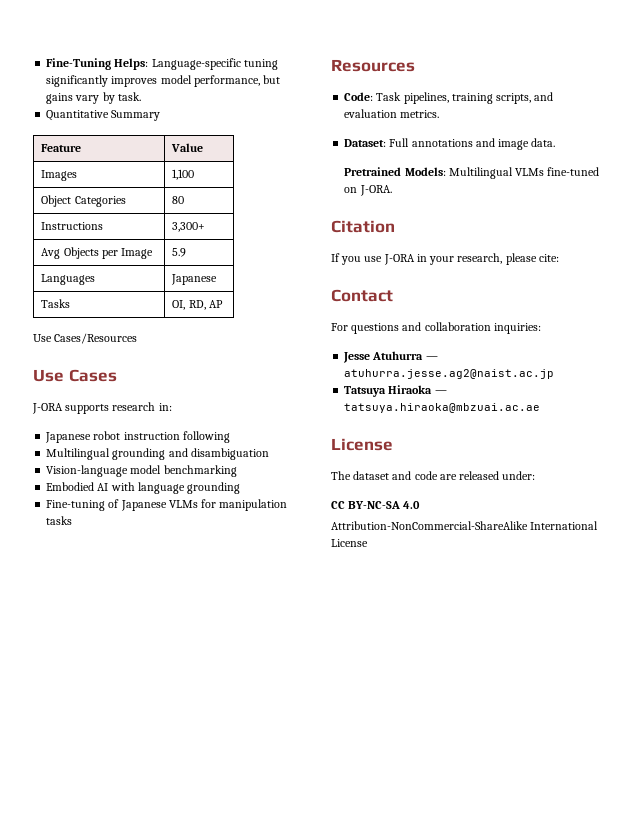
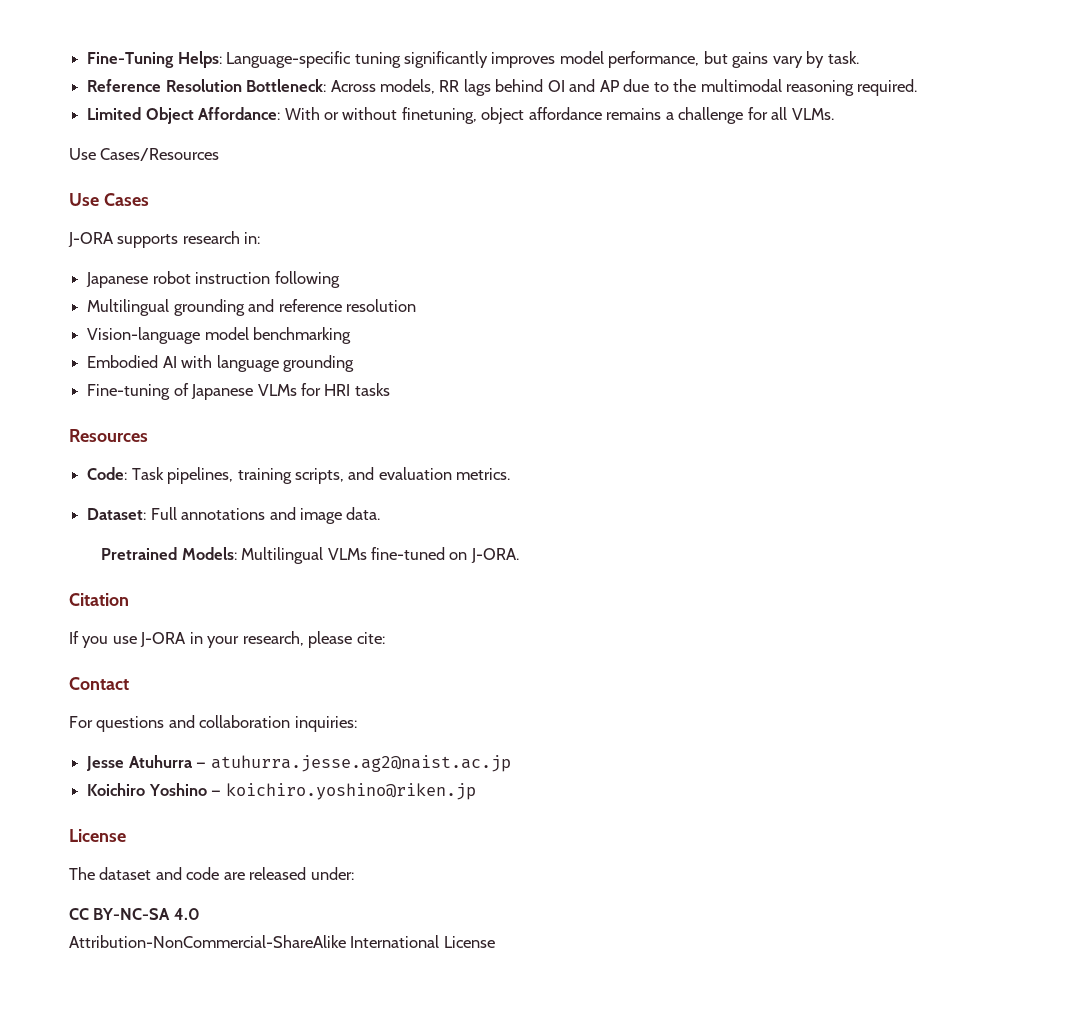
- Quantitative Summary
- Feature | Value
- Images | 1,100
- Object Categories | 80
- Instructions | 3,300+
- Avg Objects per Image | 5.9
- Languages | Japanese
- Tasks | OI, RD, AP
+ Reference Resolution Bottleneck: Across models, RR lags behind OI and AP due to the multimodal reasoning required.
+ Limited Object Affordance: With or without finetuning, object affordance remains a challenge for all VLMs.
- Multilingual grounding and disambiguation
+ Multilingual grounding and reference resolution
- Fine-tuning of Japanese VLMs for manipulation tasks
+ Fine-tuning of Japanese VLMs for HRI tasks
- Tatsuya Hiraoka — tatsuya.hiraoka@mbzuai.ac.ae
+ Koichiro Yoshino — koichiro.yoshino@riken.jp

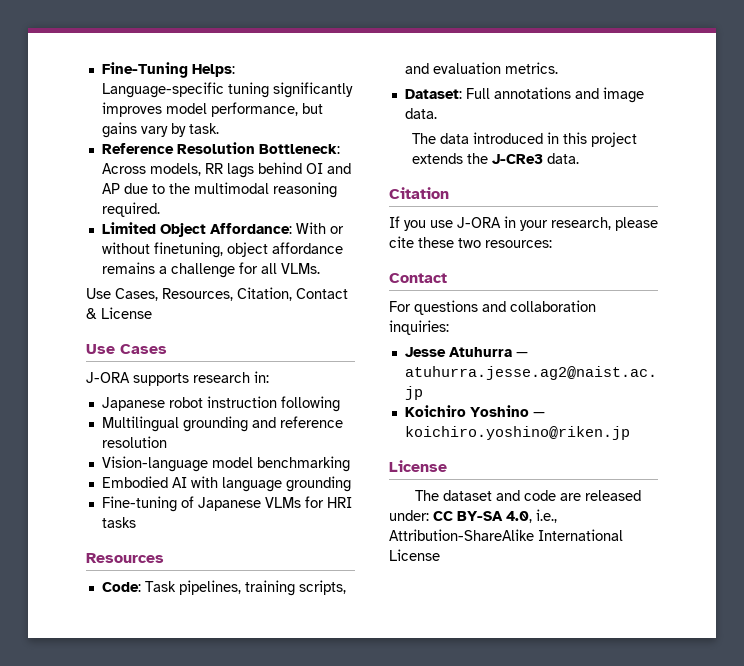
- Use Cases/Resources
+ Use Cases, Resources, Citation, Contact & License
- Pretrained Models: Multilingual VLMs fine-tuned on J-ORA.
+ The data introduced in this project extends the J-CRe3 data.
- If you use J-ORA in your research, please cite:
+ If you use J-ORA in your research, please cite these two resources:
- The dataset and code are released under:
- CC BY-NC-SA 4.0
- Attribution-NonCommercial-ShareAlike International License
+ The dataset and code are released under: CC BY-SA 4.0, i.e., Attribution-ShareAlike International License

